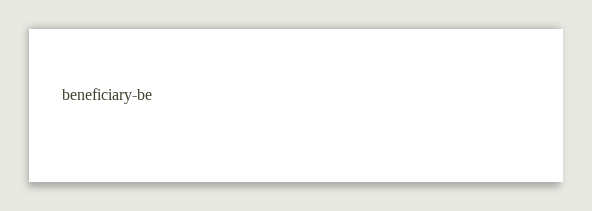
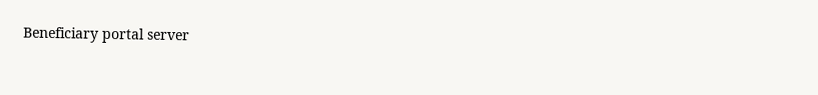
- beneficiary-be
+ Beneficiary portal server

